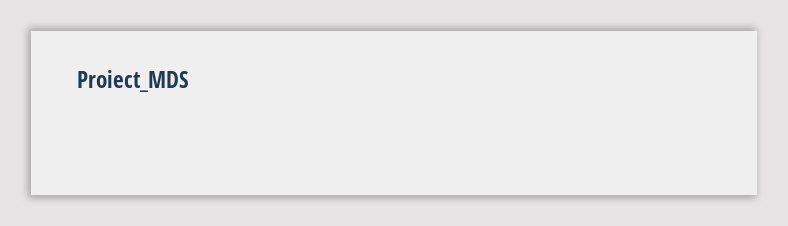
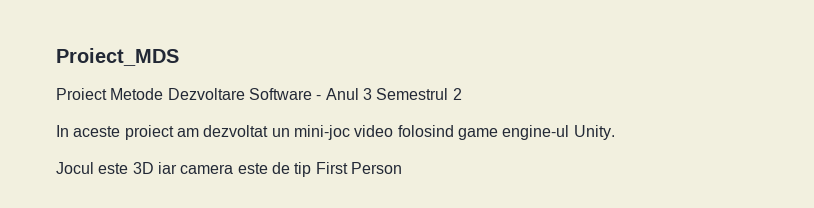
+ Proiect Metode Dezvoltare Software - Anul 3 Semestrul 2
+ In aceste proiect am dezvoltat un mini-joc video folosind game engine-ul Unity.
+ Jocul este 3D iar camera este de tip First Person

